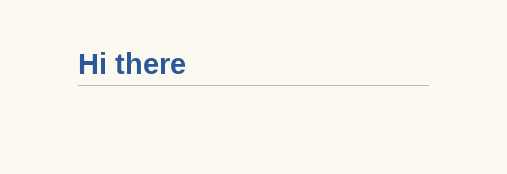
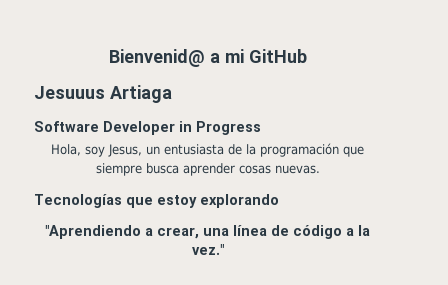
- Hi there
+ Bienvenid@ a mi GitHub
+ Jesuuus Artiaga
+ Software Developer in Progress
+ Hola, soy Jesus, un entusiasta de la programación que siempre busca aprender cosas nuevas.
+ Tecnologías que estoy explorando
+ "Aprendiendo a crear, una línea de código a la vez."

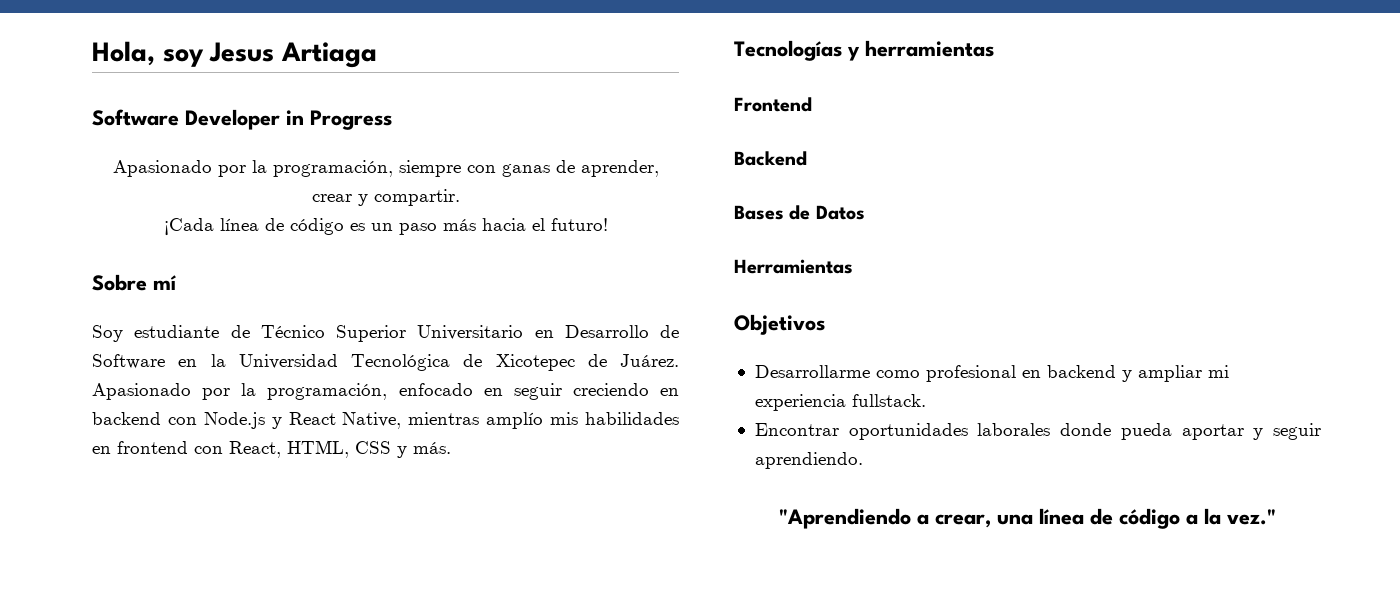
- Bienvenid@ a mi GitHub
- Jesuuus Artiaga
+ Hola, soy Jesus Artiaga
- Hola, soy Jesus, un entusiasta de la programación que siempre busca aprender cosas nuevas.
- Tecnologías que estoy explorando
+ Apasionado por la programación, siempre con ganas de aprender, crear y compartir.
+ ¡Cada línea de código es un paso más hacia el futuro!
+ Sobre mí
+ Soy estudiante de Técnico Superior Universitario en Desarrollo de Software en la Universidad Tecnológica de Xicotepec de Juárez. Apasionado por la programación, enfocado en seguir creciendo en backend con Node.js y React Native, mientras amplío mis habilidades en frontend con React, HTML, CSS y más.
+ Tecnologías y herramientas
+ Frontend
+ Backend
+ Bases de Datos
+ Herramientas
+ Objetivos
+ Desarrollarme como profesional en backend y ampliar mi experiencia fullstack.
+ Encontrar oportunidades laborales donde pueda aportar y seguir aprendiendo.

